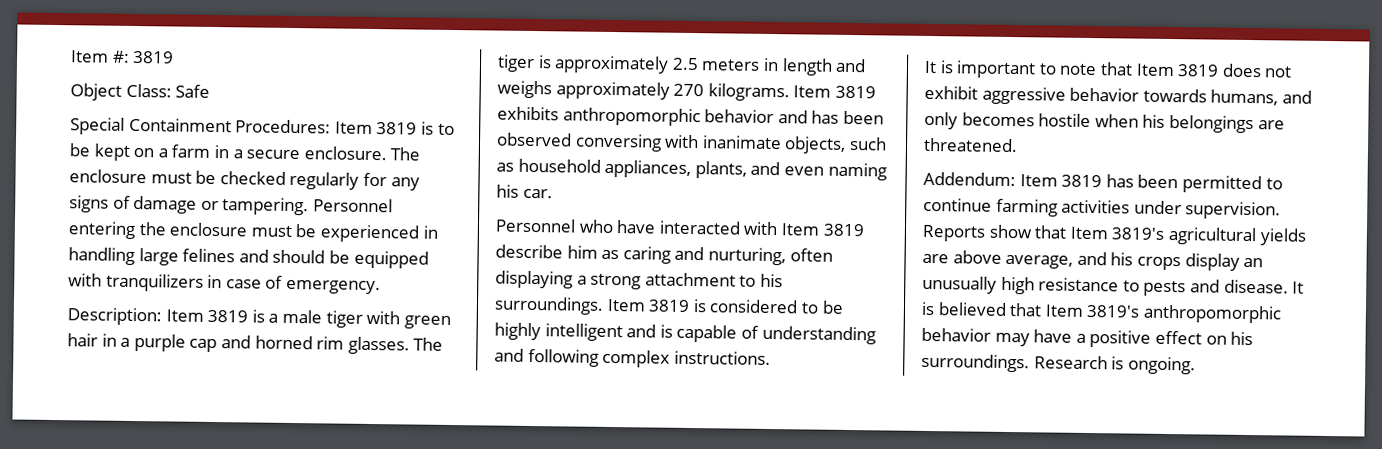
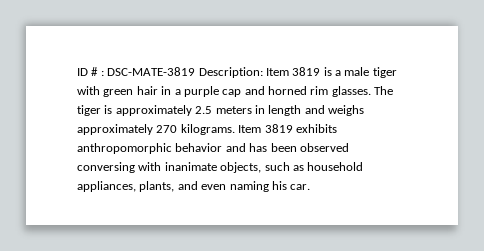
- Item #: 3819
- Object Class: Safe
- Special Containment Procedures: Item 3819 is to be kept on a farm in a secure enclosure. The enclosure must be checked regularly for any signs of damage or tampering. Personnel entering the enclosure must be experienced in handling large felines and should be equipped with tranquilizers in case of emergency.
- Description: Item 3819 is a male tiger with green hair in a purple cap and horned rim glasses.
+ ID # : DSC-MATE-3819 Description: Item 3819 is a male tiger with green hair in a purple cap and horned rim glasses.
- Personnel who have interacted with Item 3819 describe him as caring and nurturing, often displaying a strong attachment to his surroundings. Item 3819 is considered to be highly intelligent and is capable of understanding and following complex instructions.
- It is important to note that Item 3819 does not exhibit aggressive behavior towards humans, and only becomes hostile when his belongings are threatened.
- Addendum: Item 3819 has been permitted to continue farming activities under supervision. Reports show that Item 3819's agricultural yields are above average, and his crops display an unusually high resistance to pests and disease. It is believed that Item 3819's anthropomorphic behavior may have a positive effect on his surroundings. Research is ongoing.

